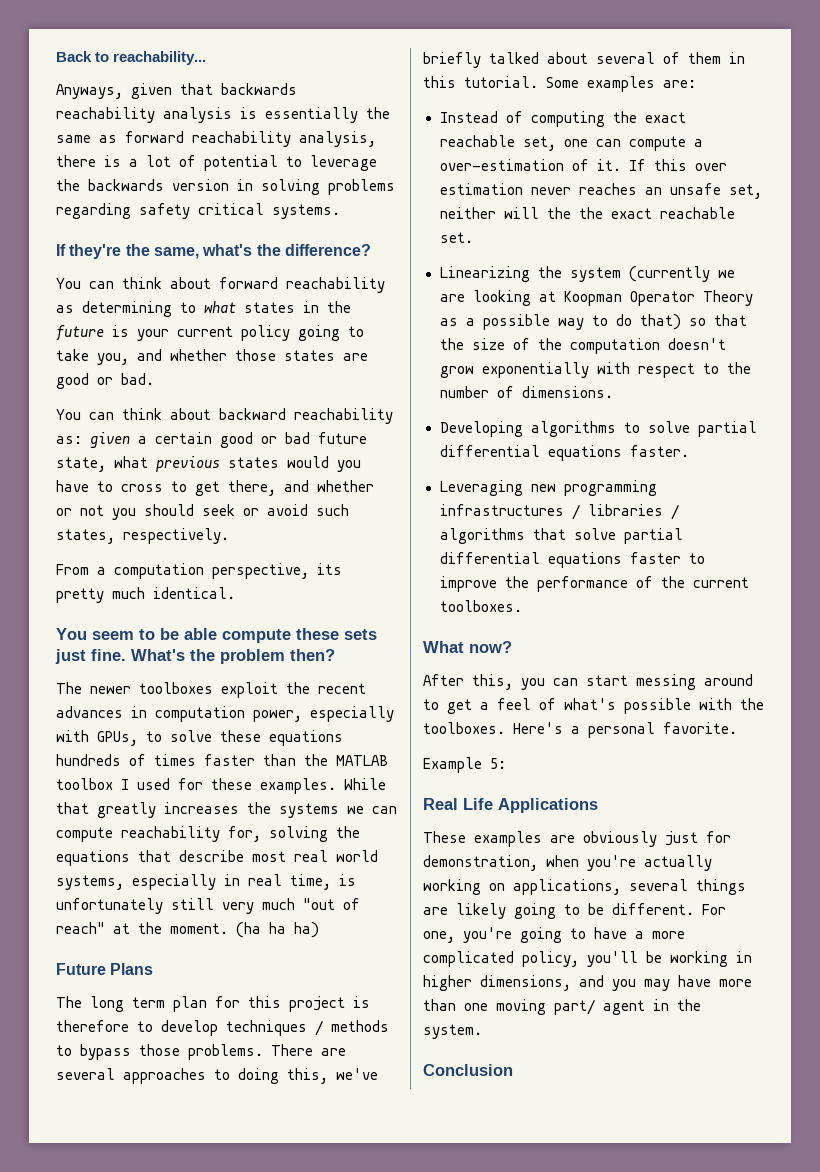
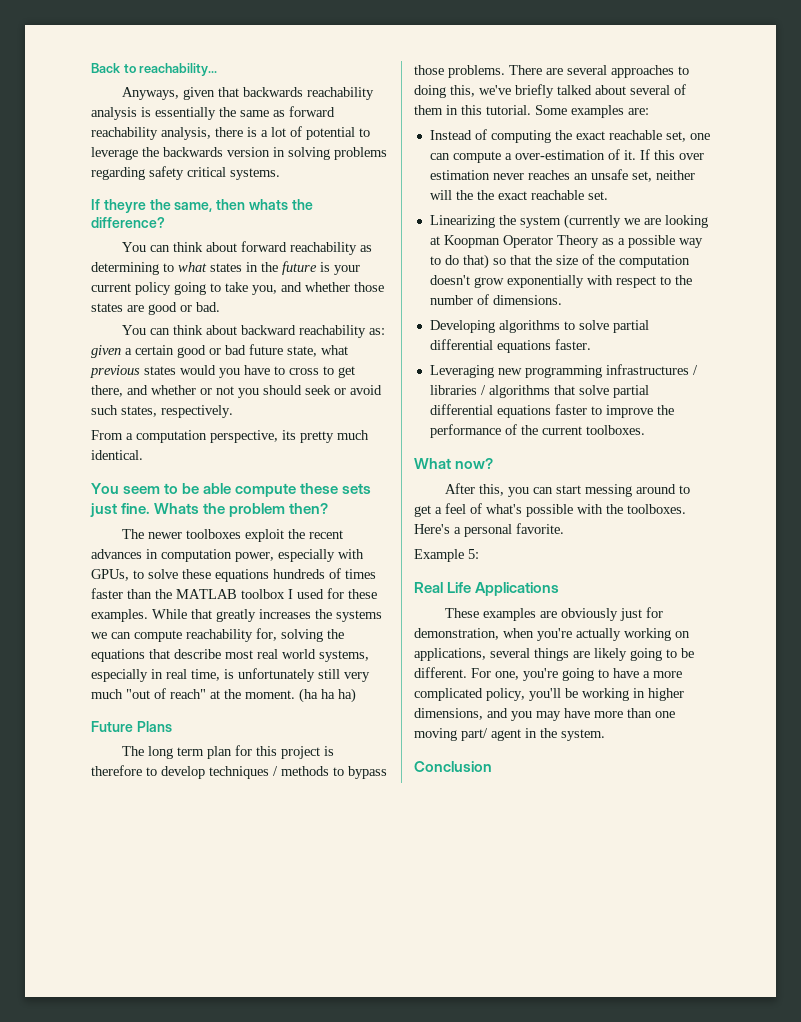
- If they're the same, what's the difference?
+ If theyre the same, then whats the difference?
- What's the problem then?
+ Whats the problem then?

